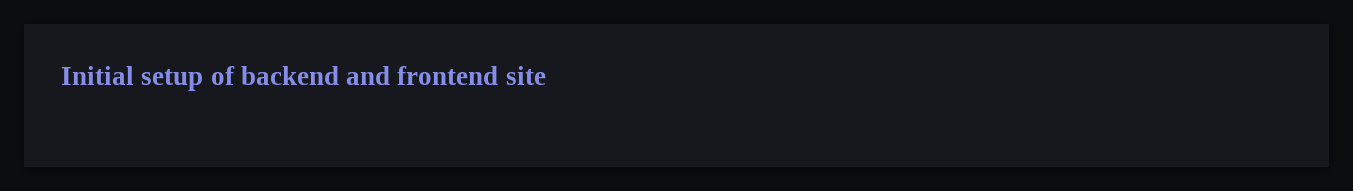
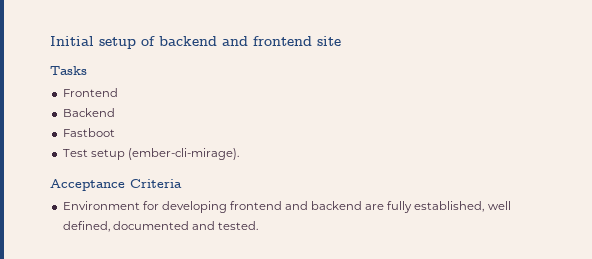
+ Tasks
+ Frontend
+ Backend
+ Fastboot
+ Test setup (ember-cli-mirage).
+ Acceptance Criteria
+ Environment for developing frontend and backend are fully established, well defined, documented and tested.

